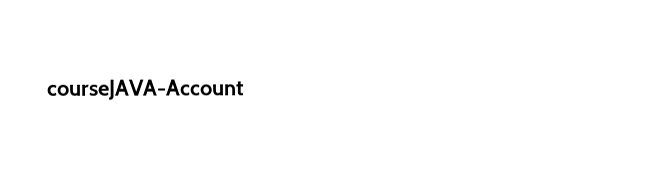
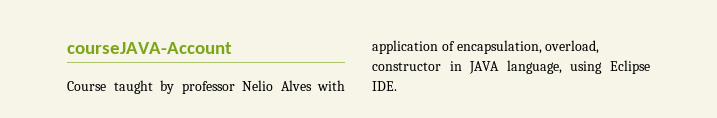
+ Course taught by professor Nelio Alves with application of encapsulation, overload, constructor in JAVA language, using Eclipse IDE.

